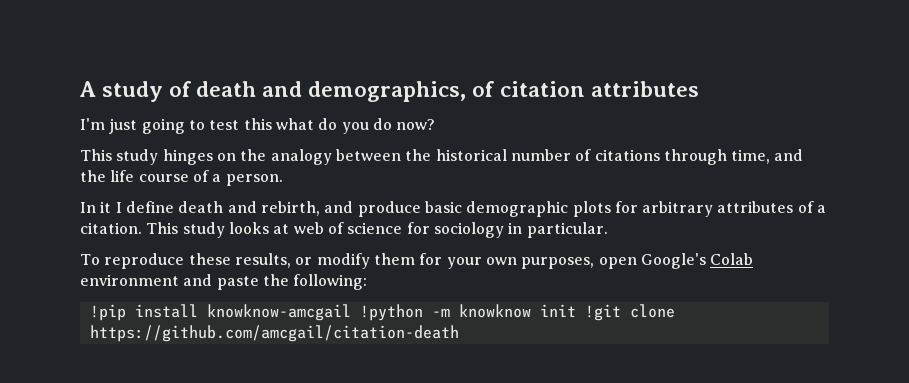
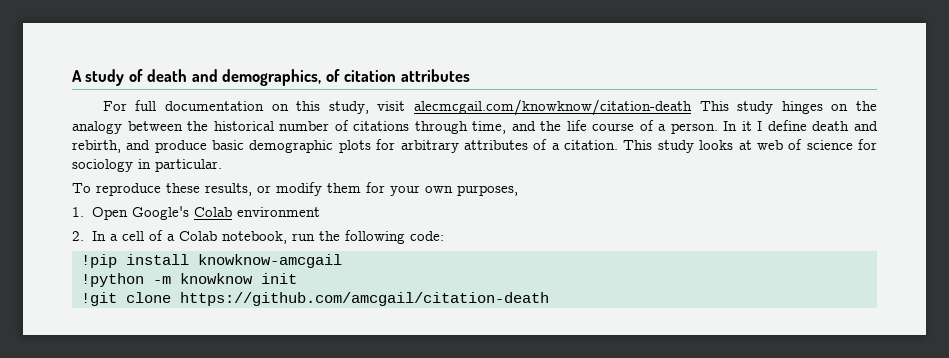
- I'm just going to test this what do you do now?
- This study hinges on the analogy between the historical number of citations through time, and the life course of a person.
- In it I define death and rebirth, and produce basic demographic plots for arbitrary attributes of a citation.
+ For full documentation on this study, visit alecmcgail.com/knowknow/citation-death This study hinges on the analogy between the historical number of citations through time, and the life course of a person. In it I define death and rebirth, and produce basic demographic plots for arbitrary attributes of a citation.
- To reproduce these results, or modify them for your own purposes, open Google's Colab environment and paste the following:
+ To reproduce these results, or modify them for your own purposes,
+ 1. Open Google's Colab environment
+ 2. In a cell of a Colab notebook, run the following code:
- !pip install knowknow-amcgail !python -m knowknow init !git clone https://github.com/amcgail/citation-death
+ !pip install knowknow-amcgail
+ !python -m knowknow init
+ !git clone https://github.com/amcgail/citation-death

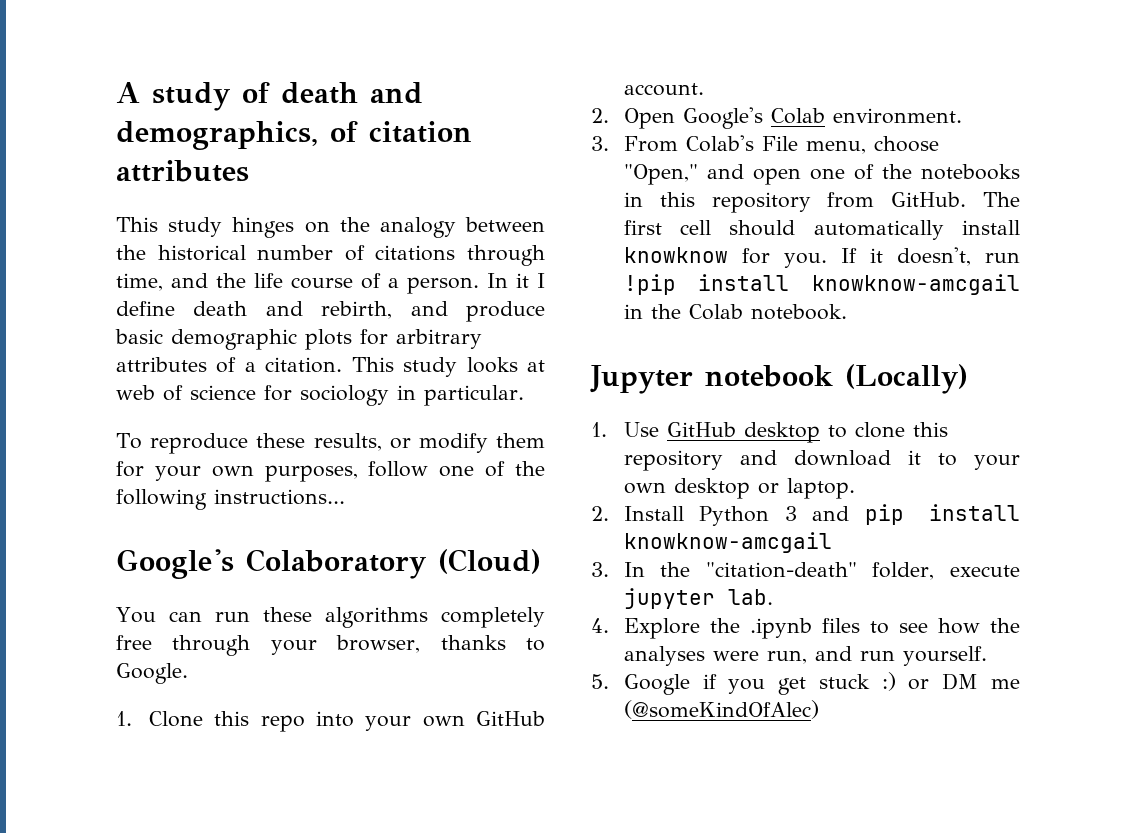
- For full documentation on this study, visit alecmcgail.com/knowknow/citation-death This study hinges on the analogy between the historical number of citations through time, and the life course of a person.
+ This study hinges on the analogy between the historical number of citations through time, and the life course of a person.
- To reproduce these results, or modify them for your own purposes,
- 1. Open Google's Colab environment
- 2. In a cell of a Colab notebook, run the following code:
- !pip install knowknow-amcgail
- !python -m knowknow init
- !git clone https://github.com/amcgail/citation-death
+ To reproduce these results, or modify them for your own purposes, follow one of the following instructions...
+ Google's Colaboratory (Cloud)
+ You can run these algorithms completely free through your browser, thanks to Google.
+ 1. Clone this repo into your own GitHub account.
+ 2. Open Google's Colab environment.
+ 3. From Colab's File menu, choose "Open," and open one of the notebooks in this repository from GitHub. The first cell should automatically install knowknow for you. If it doesn't, run !pip install knowknow-amcgail in the Colab notebook.
+ Jupyter notebook (Locally)
+ 1. Use GitHub desktop to clone this repository and download it to your own desktop or laptop.
+ 2. Install Python 3 and pip install knowknow-amcgail
+ 3. In the "citation-death" folder, execute jupyter lab.
+ 4. Explore the .ipynb files to see how the analyses were run, and run yourself.
+ 5. Google if you get stuck :) or DM me (@someKindOfAlec)

